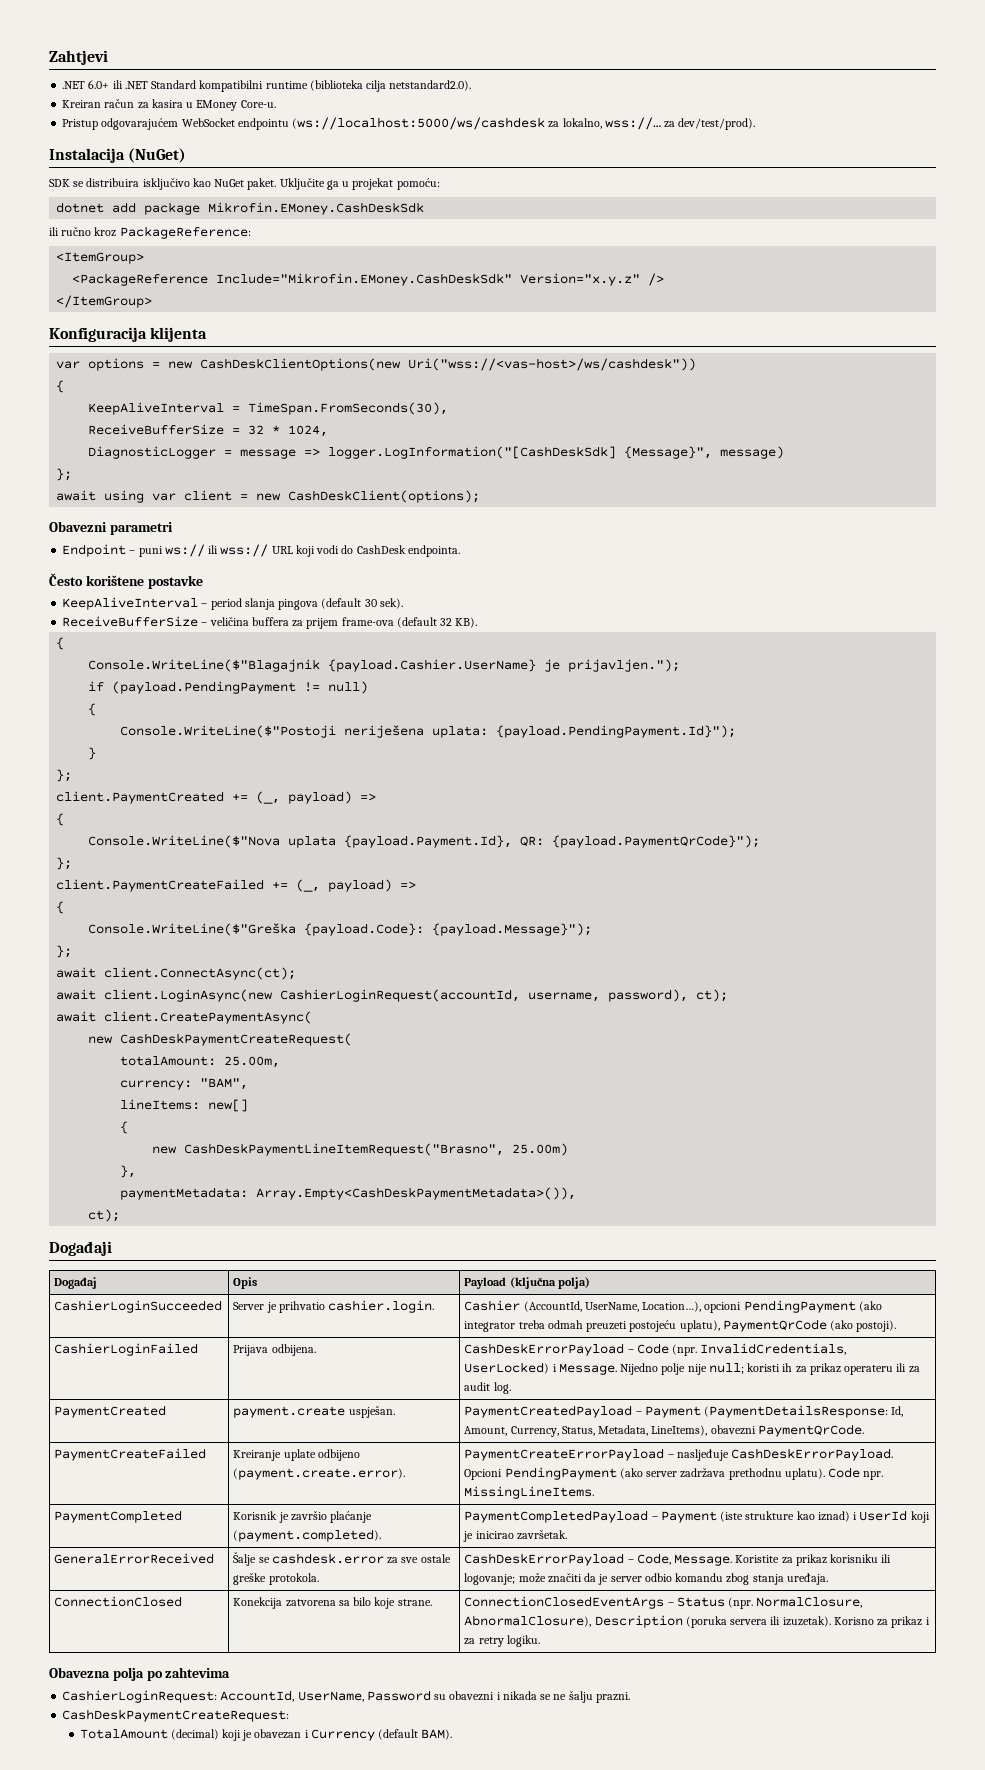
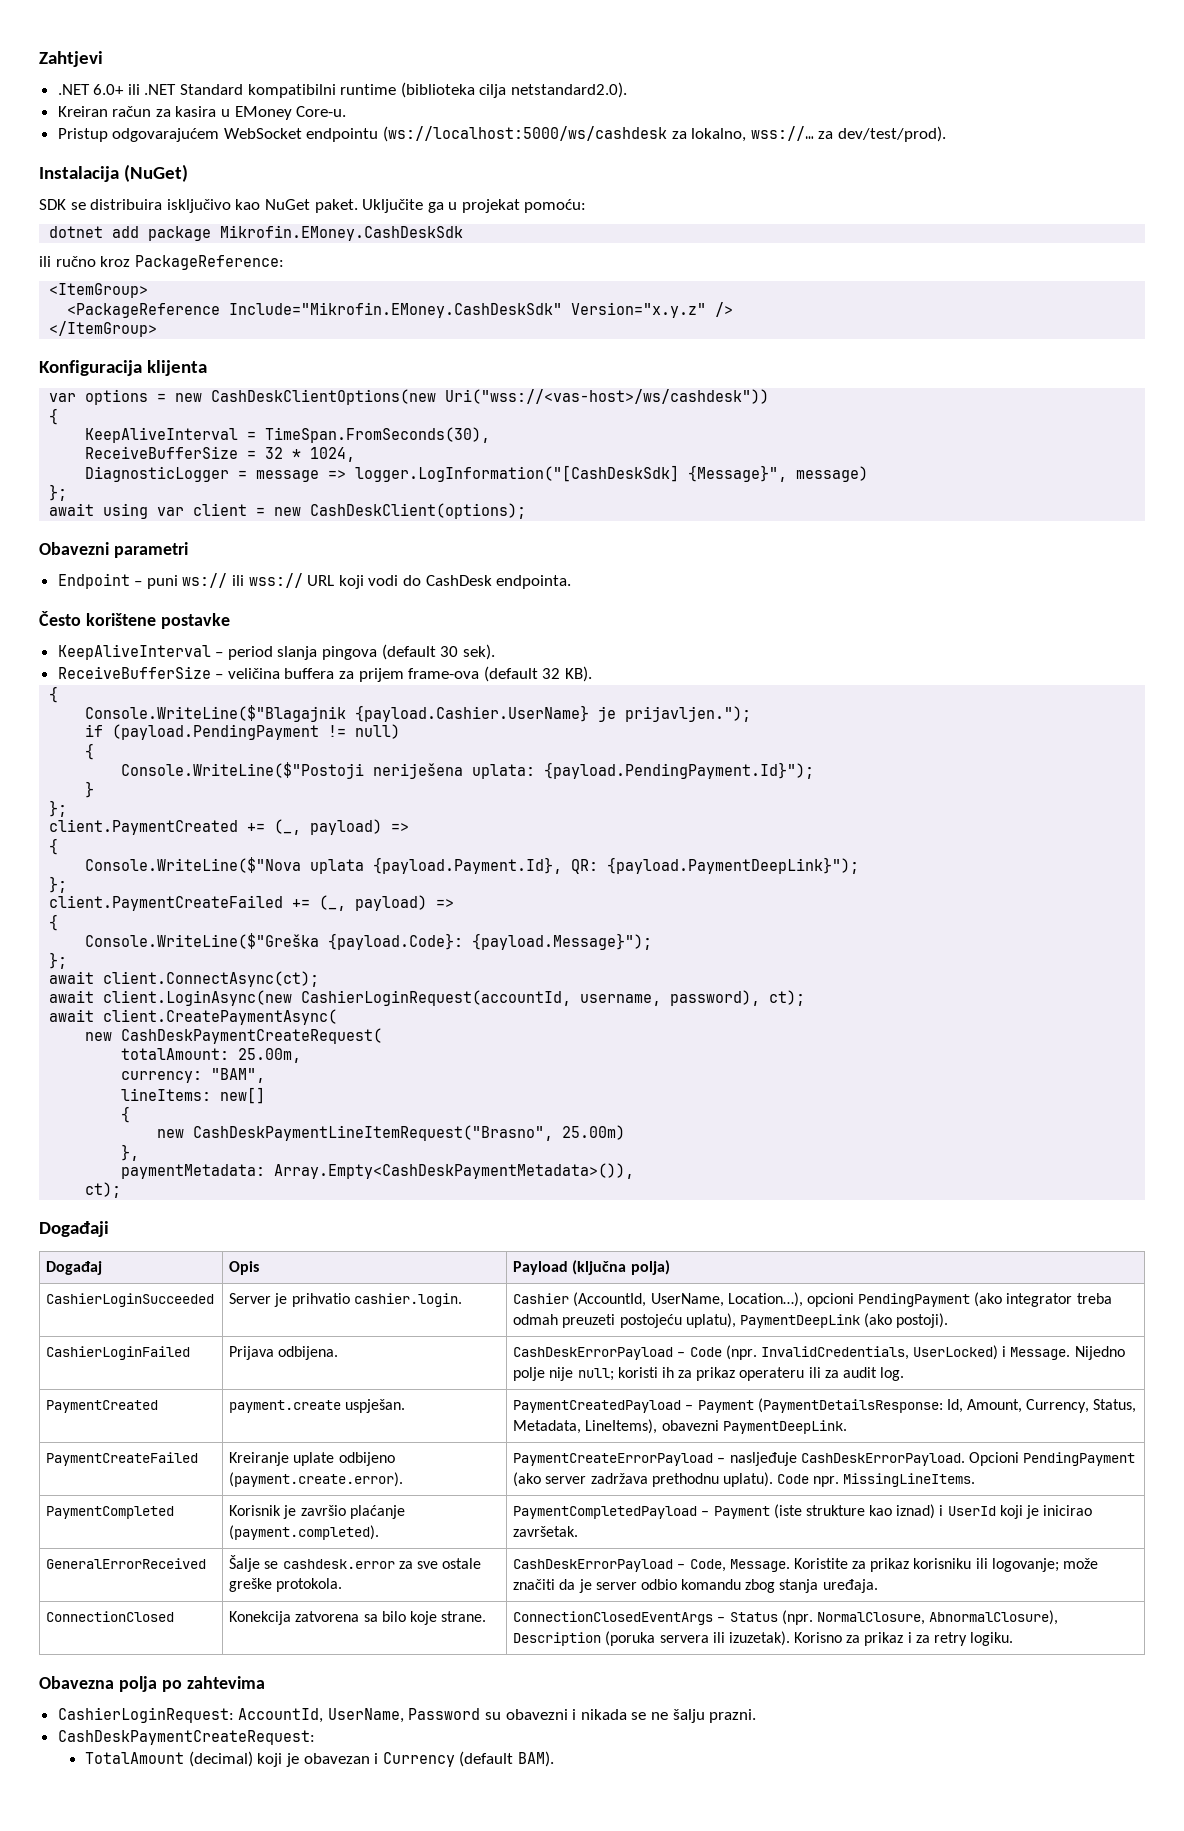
- Console.WriteLine($"Nova uplata {payload.Payment.Id}, QR: {payload.PaymentQrCode}");
+ Console.WriteLine($"Nova uplata {payload.Payment.Id}, QR: {payload.PaymentDeepLink}");
- CashierLoginSucceeded | Server je prihvatio cashier.login. | Cashier (AccountId, UserName, Location…), opcioni PendingPayment (ako integrator treba odmah preuzeti postojeću uplatu), PaymentQrCode (ako postoji).
+ CashierLoginSucceeded | Server je prihvatio cashier.login. | Cashier (AccountId, UserName, Location…), opcioni PendingPayment (ako integrator treba odmah preuzeti postojeću uplatu), PaymentDeepLink (ako postoji).
- PaymentCreated | payment.create uspješan. | PaymentCreatedPayload – Payment (PaymentDetailsResponse: Id, Amount, Currency, Status, Metadata, LineItems), obavezni PaymentQrCode.
+ PaymentCreated | payment.create uspješan. | PaymentCreatedPayload – Payment (PaymentDetailsResponse: Id, Amount, Currency, Status, Metadata, LineItems), obavezni PaymentDeepLink.

